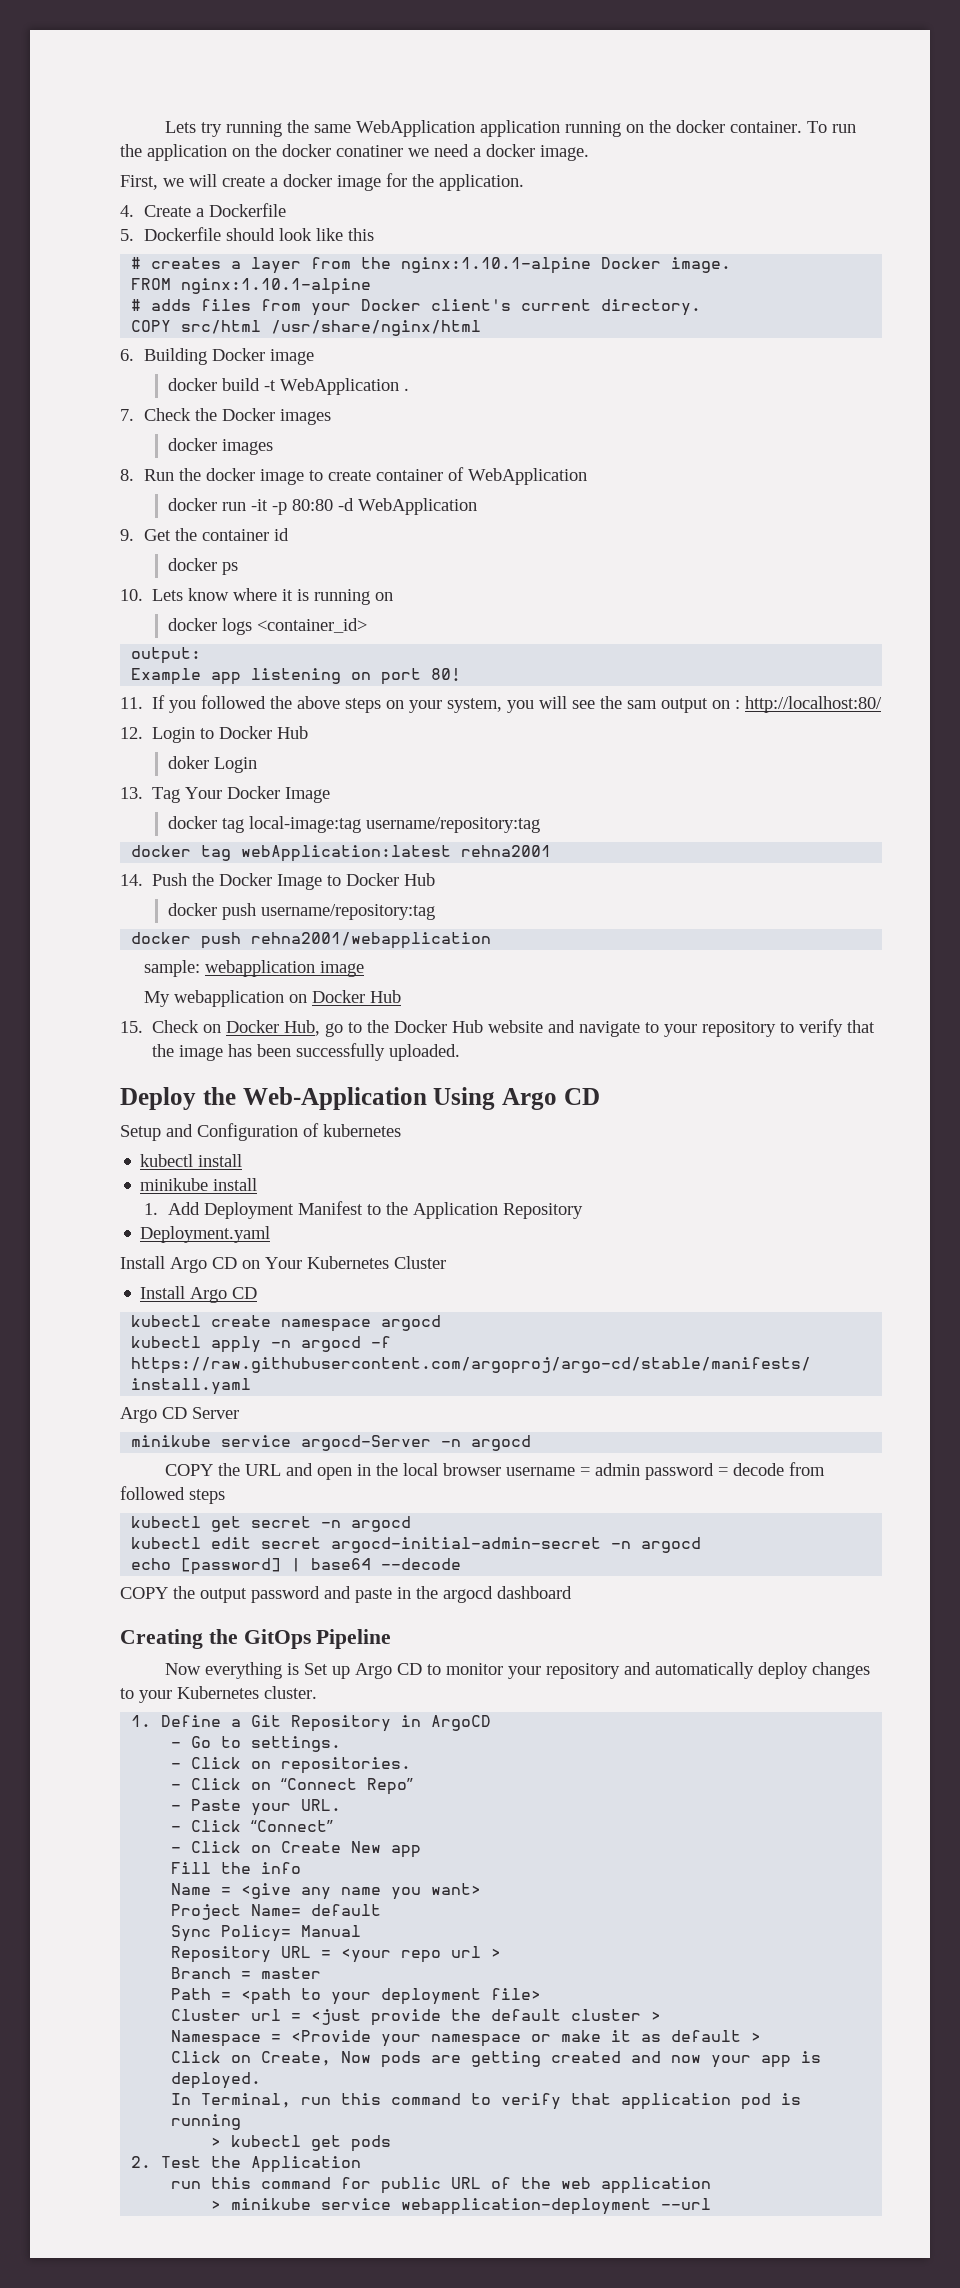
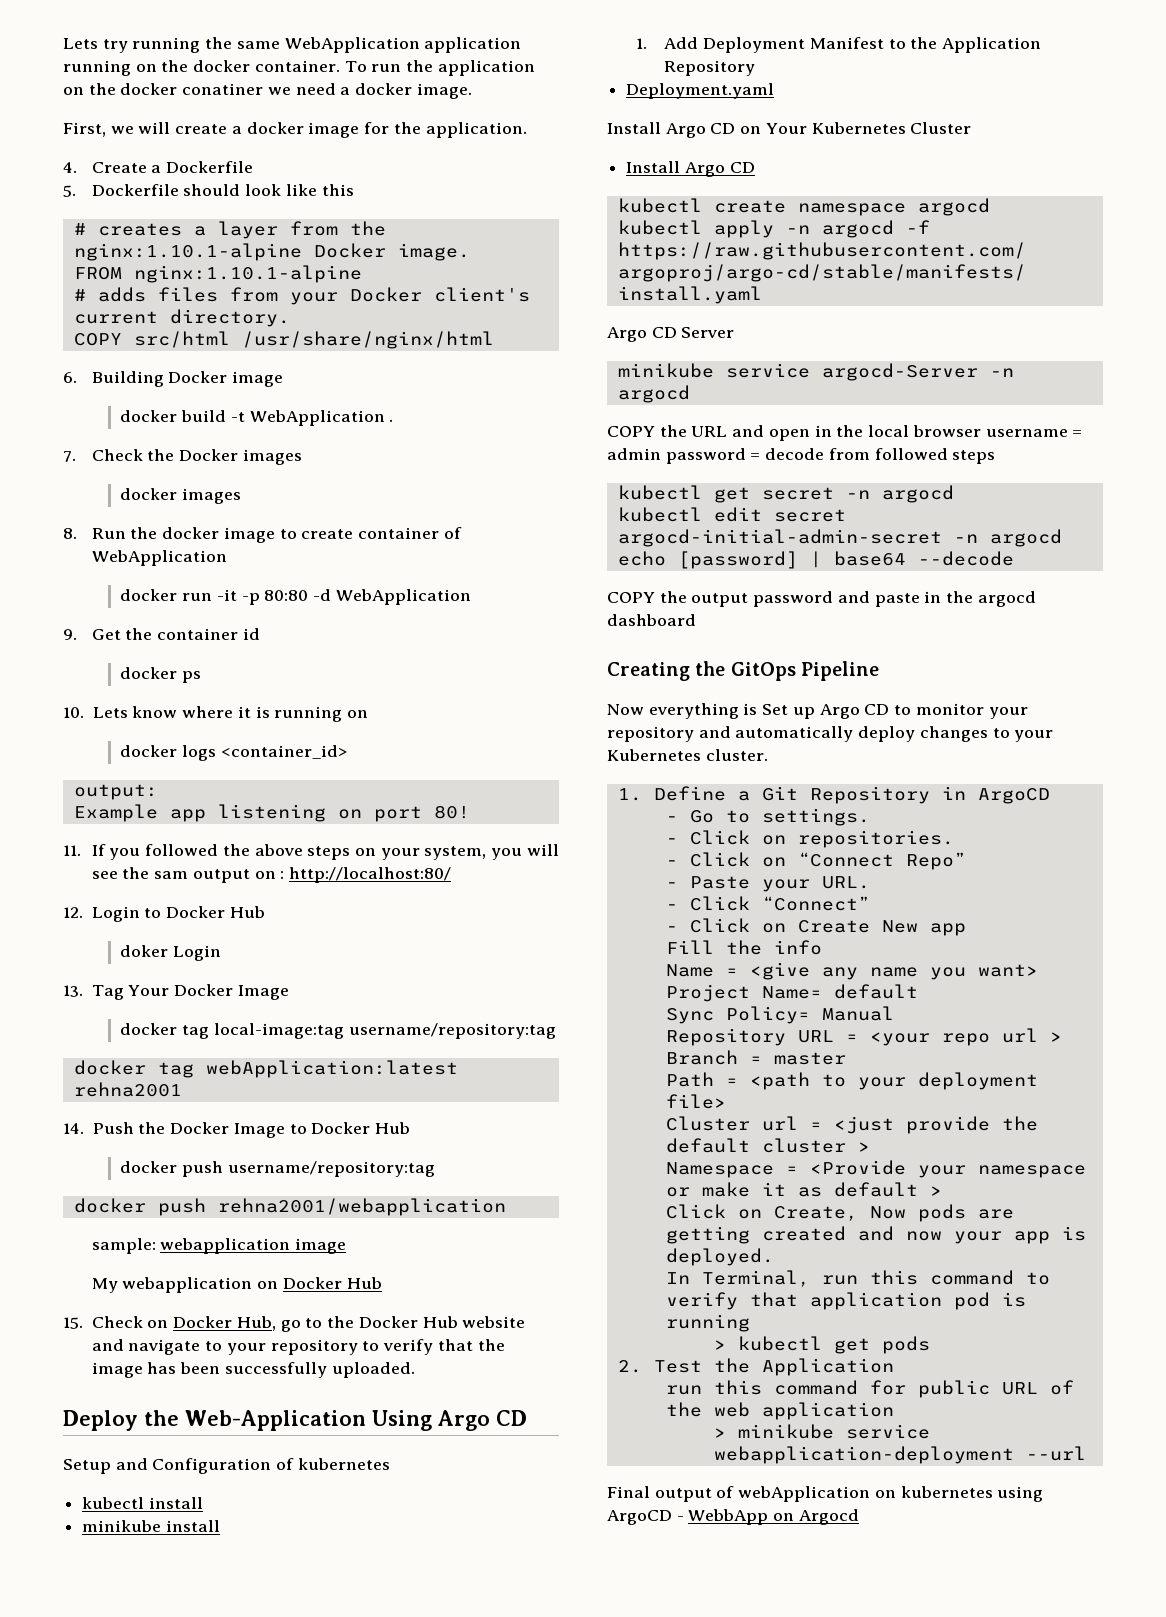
+ Final output of webApplication on kubernetes using ArgoCD - WebbApp on Argocd

